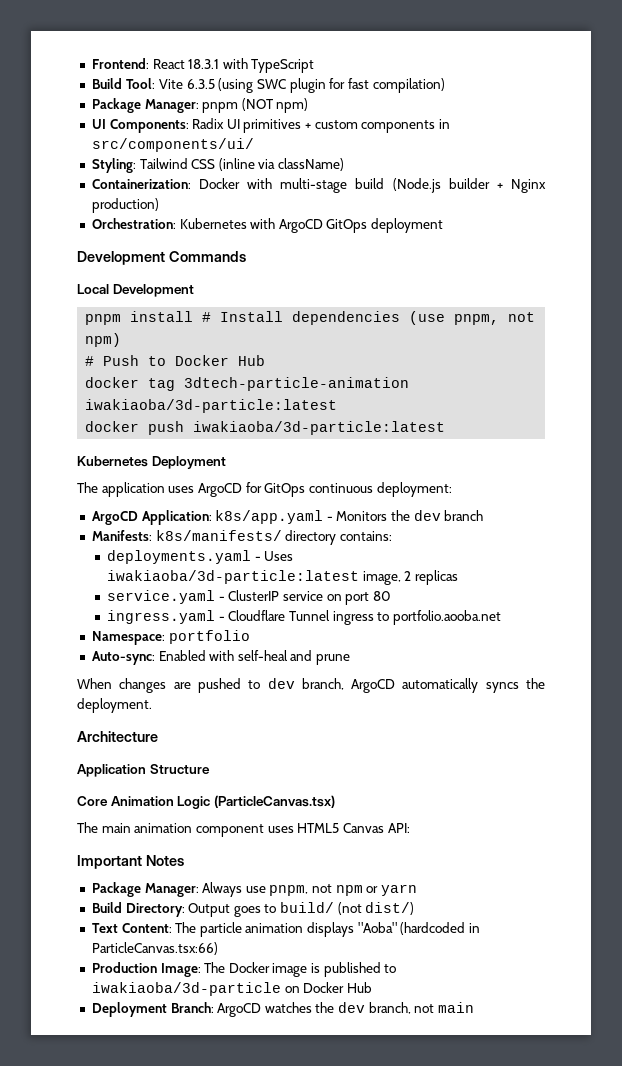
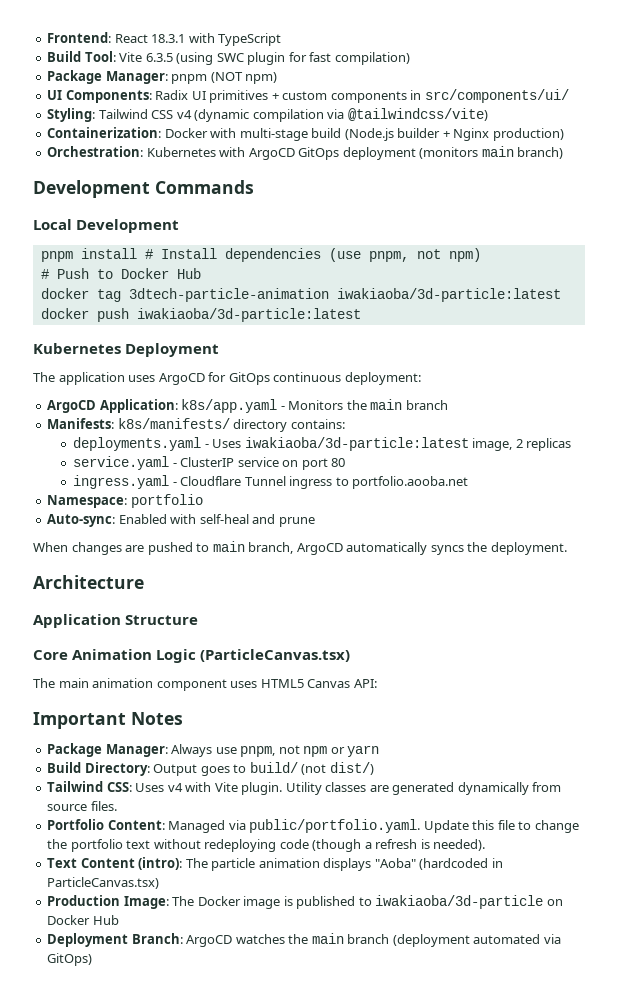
- Styling: Tailwind CSS (inline via className)
+ Styling: Tailwind CSS v4 (dynamic compilation via @tailwindcss/vite)
- Orchestration: Kubernetes with ArgoCD GitOps deployment
+ Orchestration: Kubernetes with ArgoCD GitOps deployment (monitors main branch)
- ArgoCD Application: k8s/app.yaml - Monitors the dev branch
+ ArgoCD Application: k8s/app.yaml - Monitors the main branch
- When changes are pushed to dev branch, ArgoCD automatically syncs the deployment.
+ When changes are pushed to main branch, ArgoCD automatically syncs the deployment.
+ Tailwind CSS: Uses v4 with Vite plugin. Utility classes are generated dynamically from source files.
+ Portfolio Content: Managed via public/portfolio.yaml. Update this file to change the portfolio text without redeploying code (though a refresh is needed).
- Text Content: The particle animation displays "Aoba" (hardcoded in ParticleCanvas.tsx:66)
+ Text Content (intro): The particle animation displays "Aoba" (hardcoded in ParticleCanvas.tsx)
- Deployment Branch: ArgoCD watches the dev branch, not main
+ Deployment Branch: ArgoCD watches the main branch (deployment automated via GitOps)

